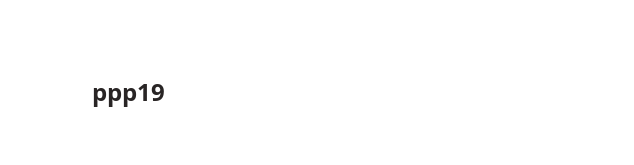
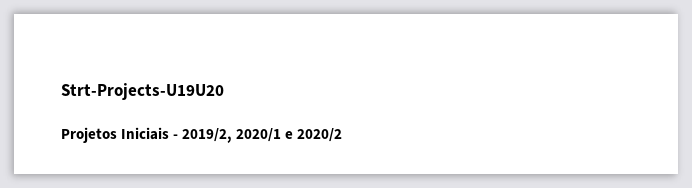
- ppp19
+ Strt-Projects-U19U20
+ Projetos Iniciais - 2019/2, 2020/1 e 2020/2

